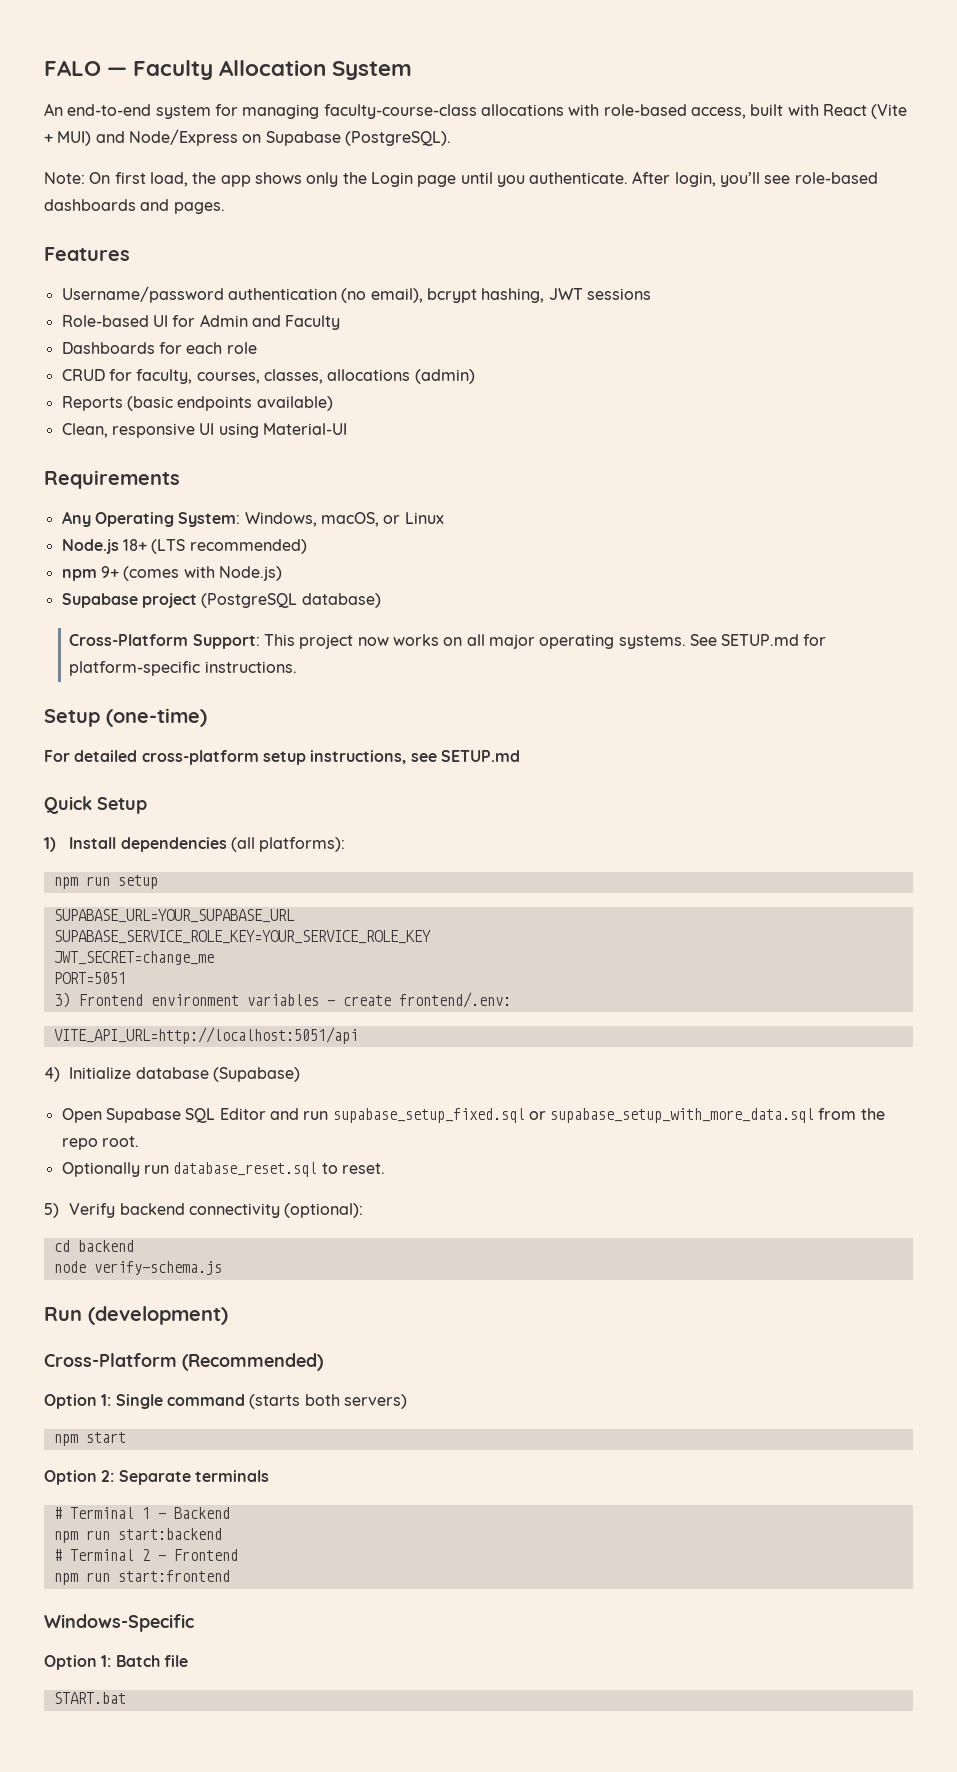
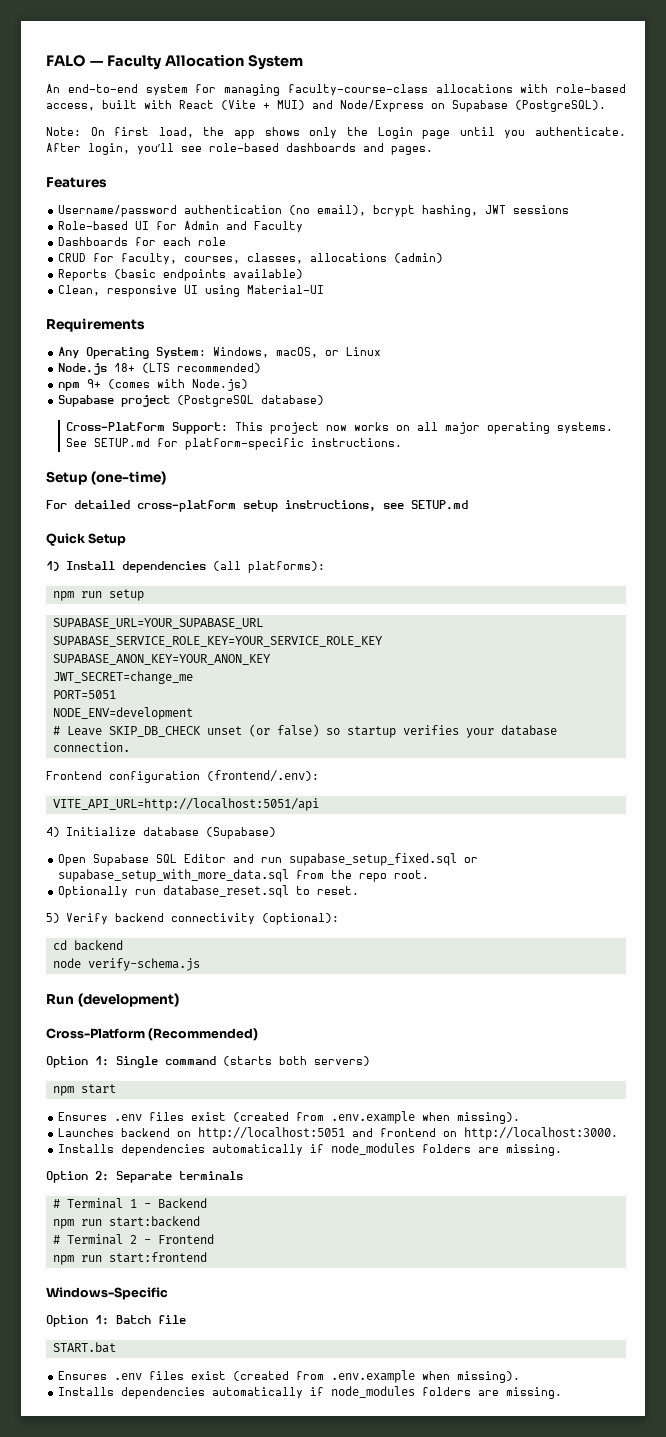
+ SUPABASE_ANON_KEY=YOUR_ANON_KEY
- 3) Frontend environment variables — create frontend/.env:
+ NODE_ENV=development
+ # Leave SKIP_DB_CHECK unset (or false) so startup verifies your database connection.
+ Frontend configuration (frontend/.env):
  npm start
+ Ensures .env files exist (created from .env.example when missing).
+ Launches backend on http://localhost:5051 and frontend on http://localhost:3000.
+ Installs dependencies automatically if node_modules folders are missing.
  START.bat
+ Ensures .env files exist (created from .env.example when missing).
+ Installs dependencies automatically if node_modules folders are missing.

